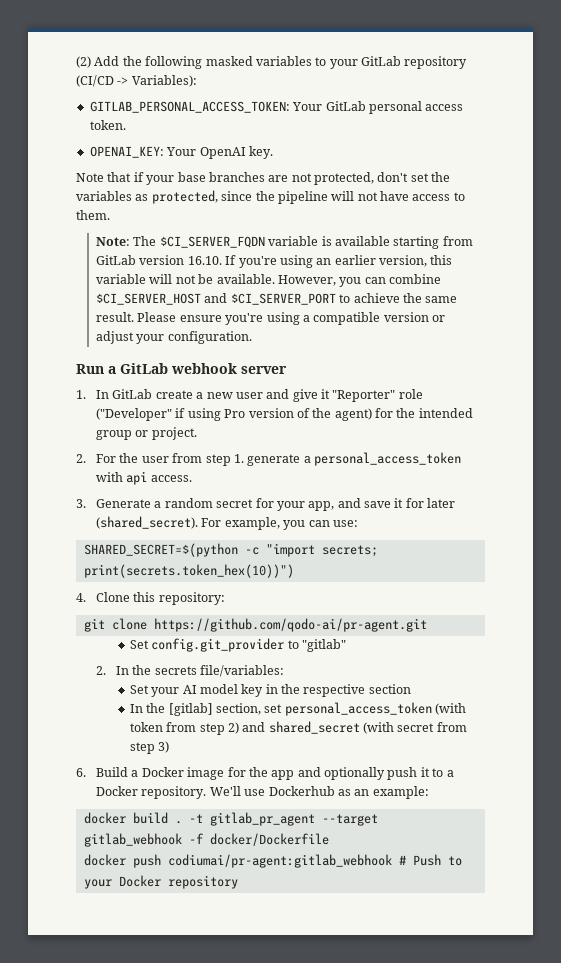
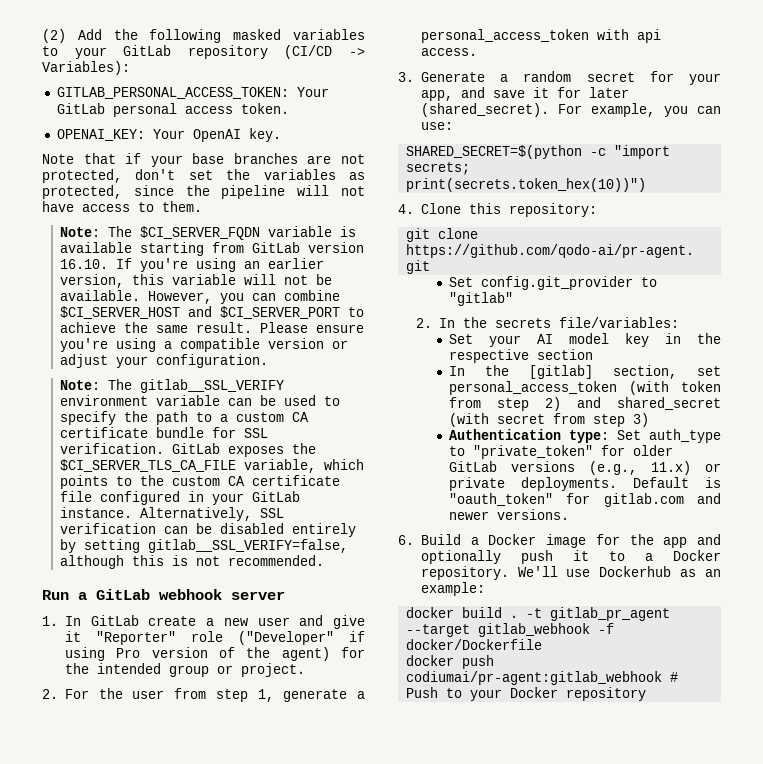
+ Note: The gitlab__SSL_VERIFY environment variable can be used to specify the path to a custom CA certificate bundle for SSL verification. GitLab exposes the $CI_SERVER_TLS_CA_FILE variable, which points to the custom CA certificate file configured in your GitLab instance. Alternatively, SSL verification can be disabled entirely by setting gitlab__SSL_VERIFY=false, although this is not recommended.
- 2. For the user from step 1. generate a personal_access_token with api access.
+ 2. For the user from step 1, generate a personal_access_token with api access.
+ Authentication type: Set auth_type to "private_token" for older GitLab versions (e.g., 11.x) or private deployments. Default is "oauth_token" for gitlab.com and newer versions.

